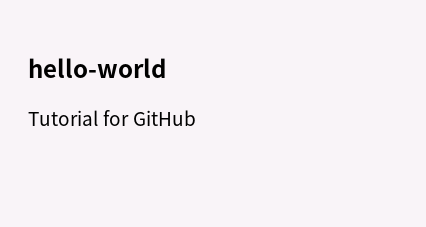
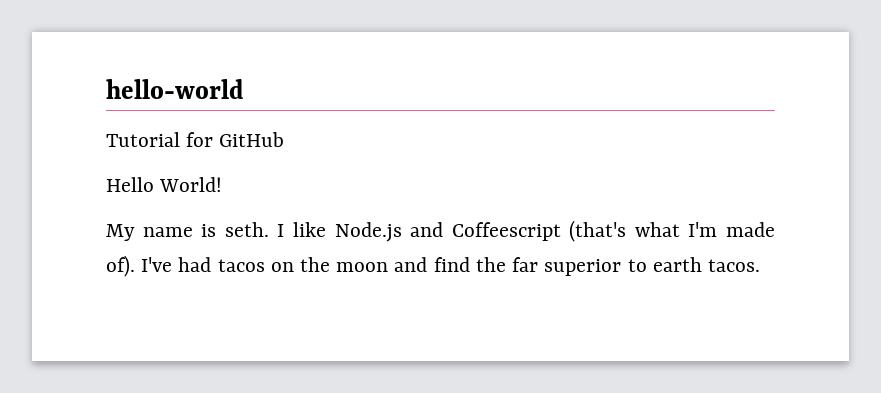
+ Hello World!
+ My name is seth. I like Node.js and Coffeescript (that's what I'm made of). I've had tacos on the moon and find the far superior to earth tacos.

